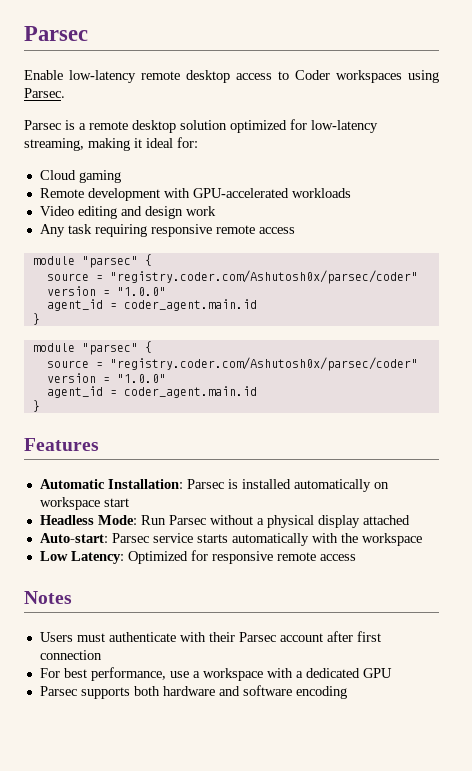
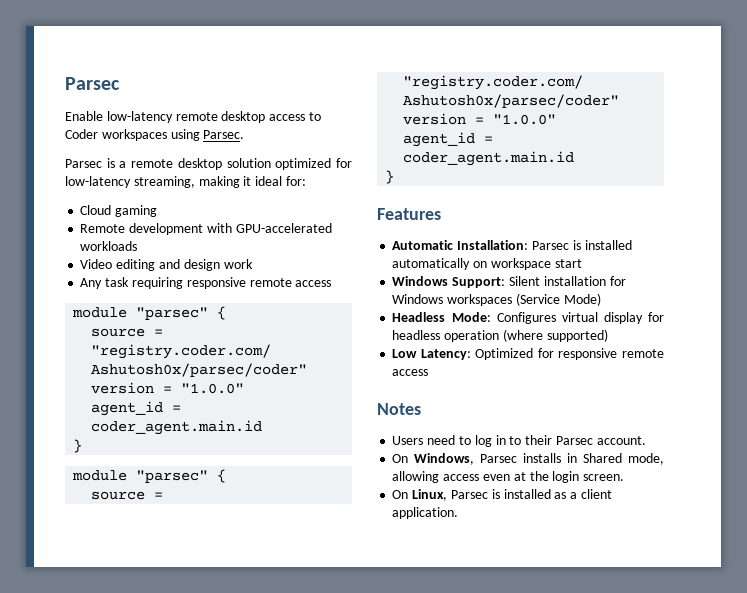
- Headless Mode: Run Parsec without a physical display attached
- Auto-start: Parsec service starts automatically with the workspace
+ Windows Support: Silent installation for Windows workspaces (Service Mode)
+ Headless Mode: Configures virtual display for headless operation (where supported)
- Users must authenticate with their Parsec account after first connection
- For best performance, use a workspace with a dedicated GPU
- Parsec supports both hardware and software encoding
+ Users need to log in to their Parsec account.
+ On Windows, Parsec installs in Shared mode, allowing access even at the login screen.
+ On Linux, Parsec is installed as a client application.

